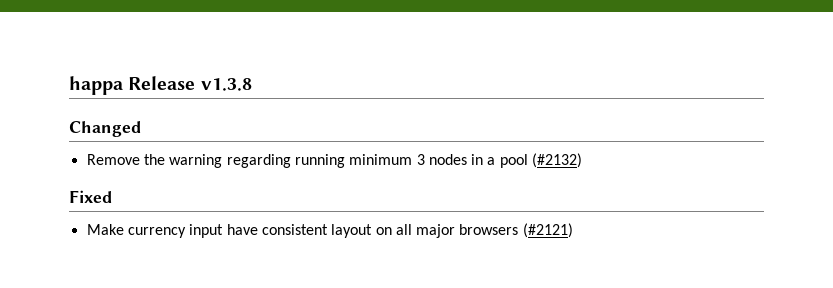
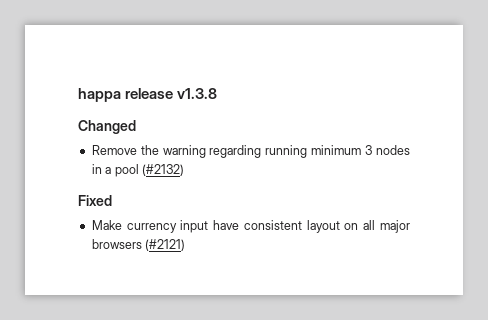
- happa Release v1.3.8
+ happa release v1.3.8

